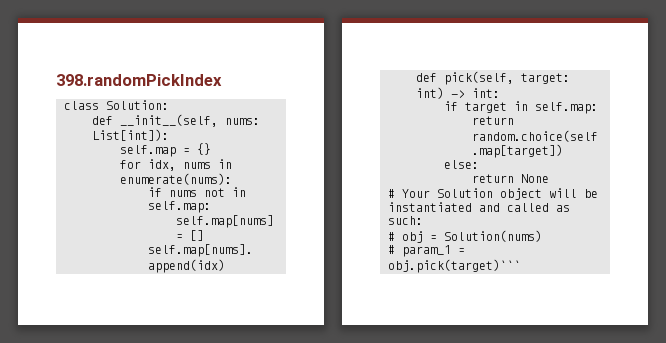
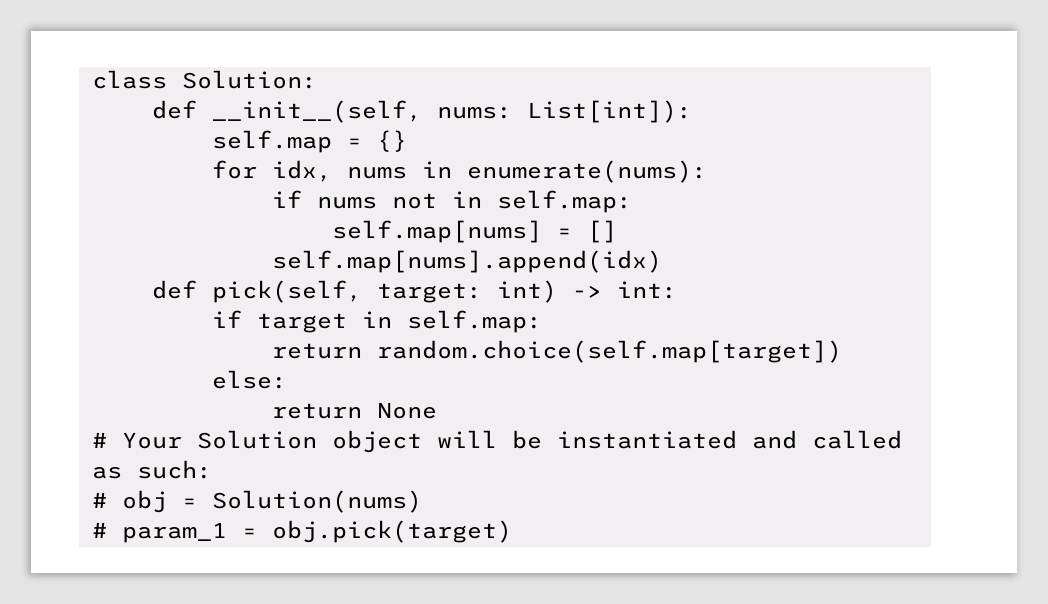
- 398.randomPickIndex
- # param_1 = obj.pick(target)```
+ # param_1 = obj.pick(target)

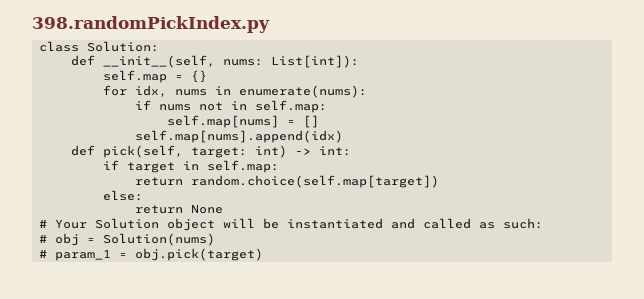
+ 398.randomPickIndex.py

